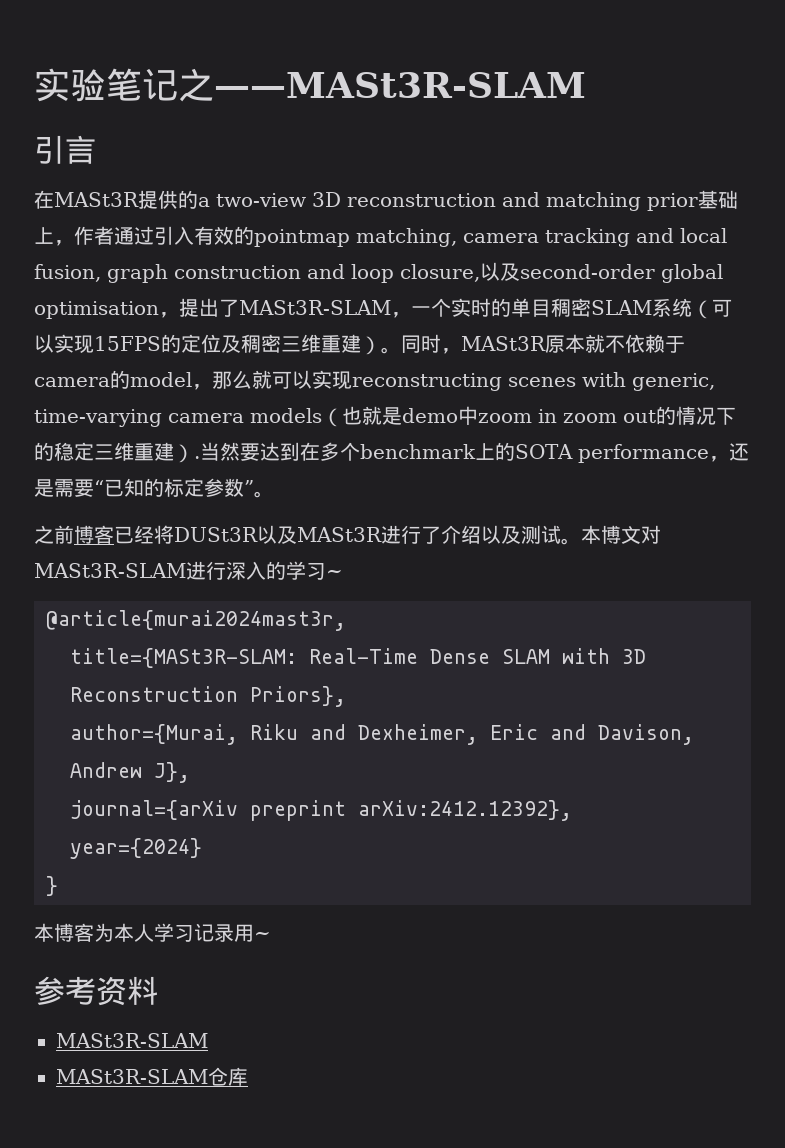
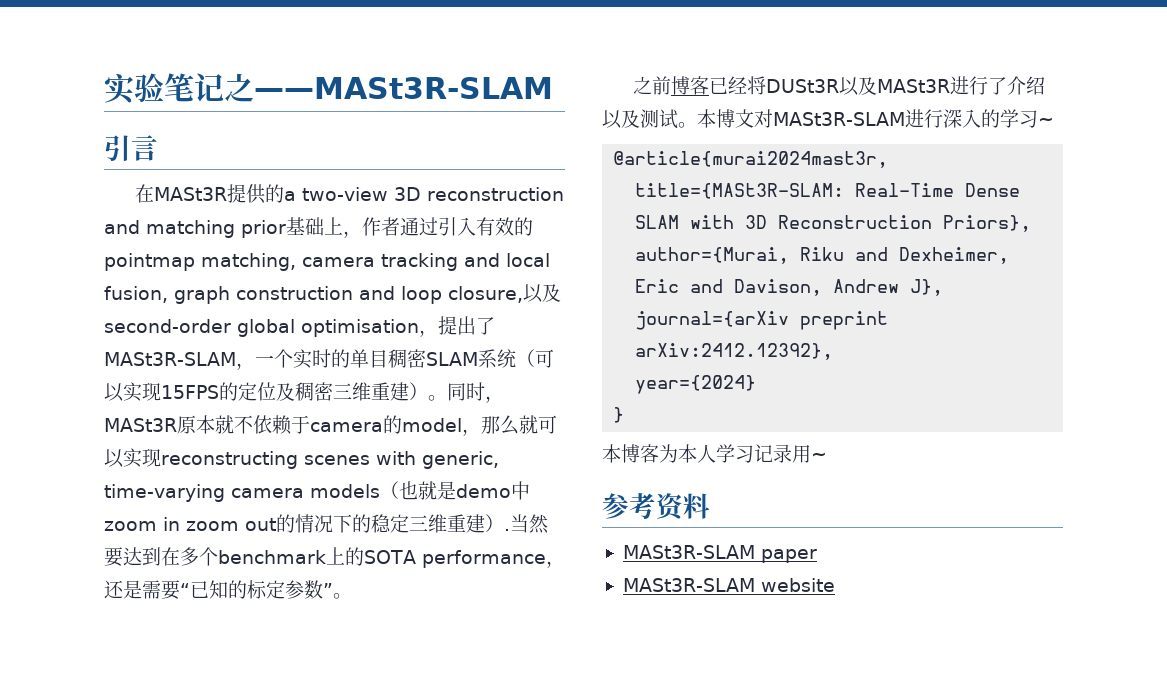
  参考资料
- MASt3R-SLAM
- MASt3R-SLAM仓库
+ MASt3R-SLAM paper
+ MASt3R-SLAM website

